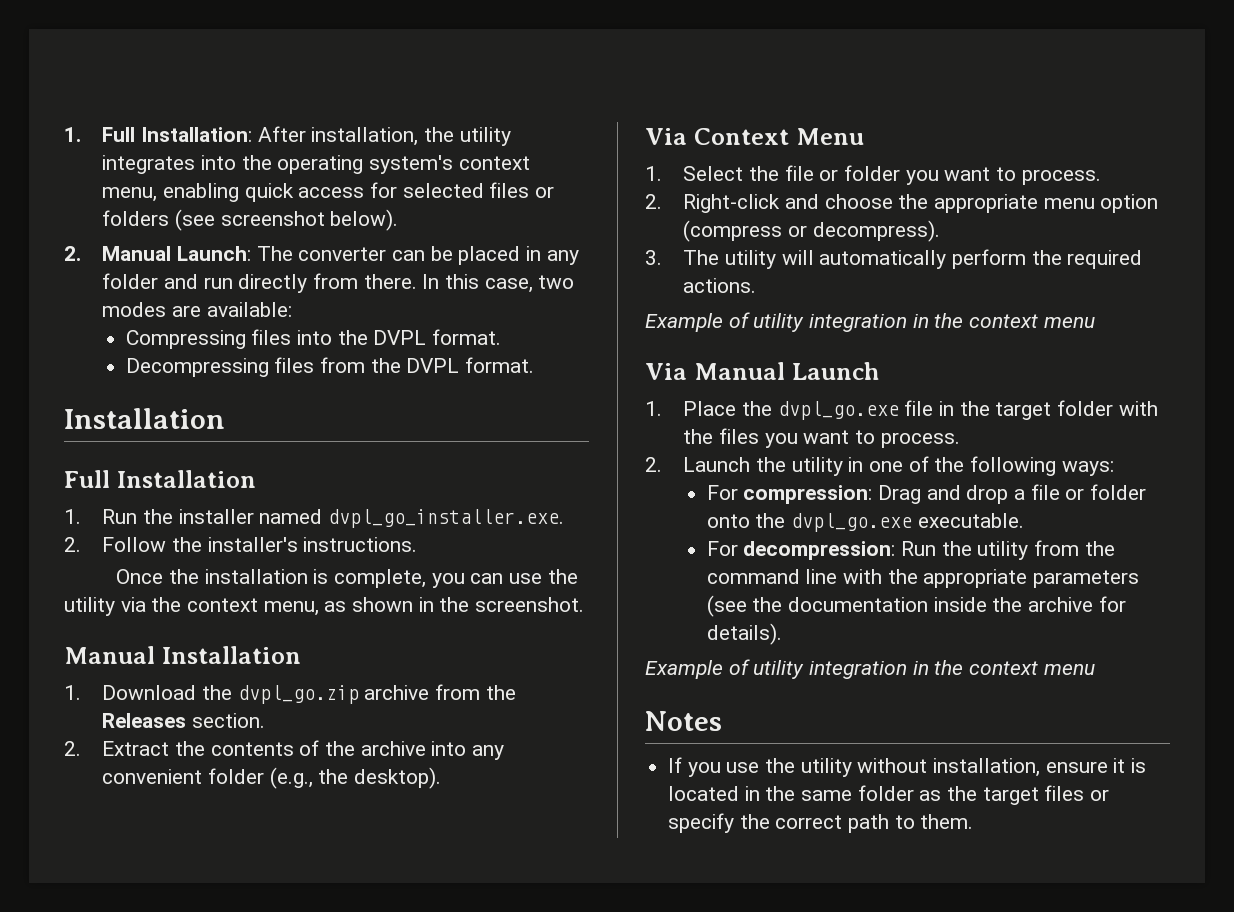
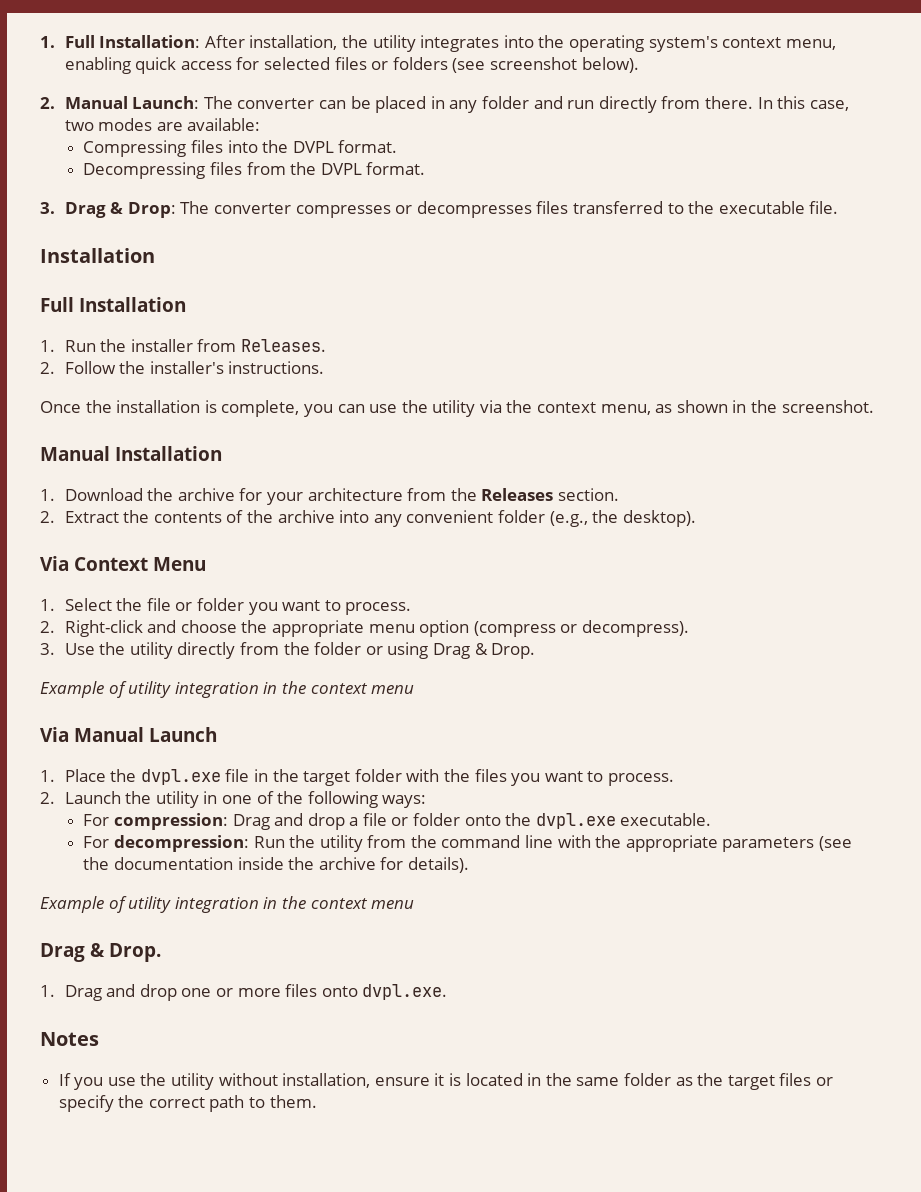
+ 3. Drag & Drop: The converter compresses or decompresses files transferred to the executable file.
- 1. Run the installer named dvpl_go_installer.exe.
+ 1. Run the installer from Releases.
- 1. Download the dvpl_go.zip archive from the Releases section.
+ 1. Download the archive for your architecture from the Releases section.
- 3. The utility will automatically perform the required actions.
+ 3. Use the utility directly from the folder or using Drag & Drop.
- 1. Place the dvpl_go.exe file in the target folder with the files you want to process.
+ 1. Place the dvpl.exe file in the target folder with the files you want to process.
- For compression: Drag and drop a file or folder onto the dvpl_go.exe executable.
+ For compression: Drag and drop a file or folder onto the dvpl.exe executable.
  For decompression: Run the utility from the command line with the appropriate parameters (see the documentation inside the archive for details).
  Example of utility integration in the context menu
+ Drag & Drop.
+ 1. Drag and drop one or more files onto dvpl.exe.

